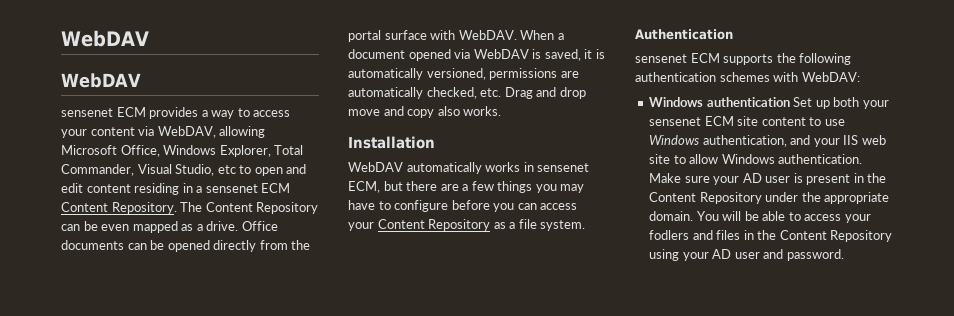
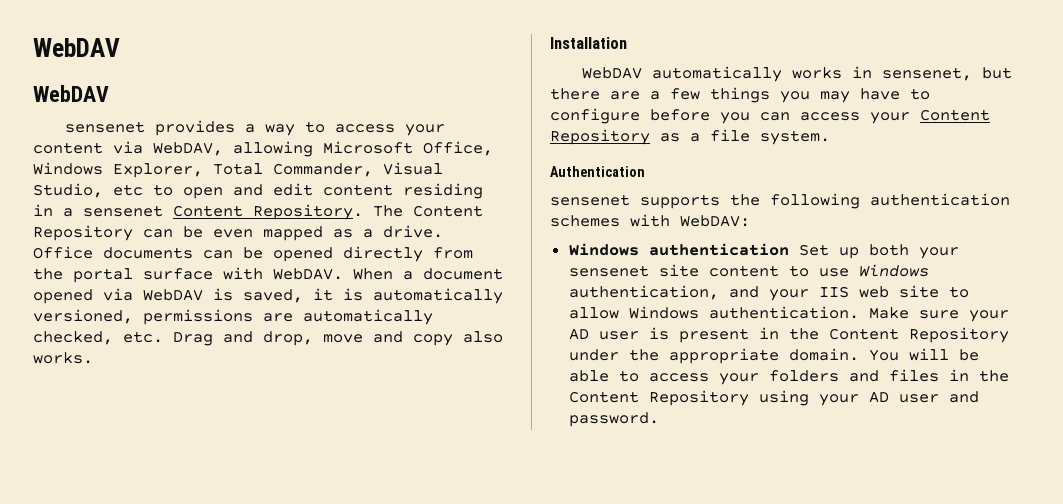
- sensenet ECM provides a way to access your content via WebDAV, allowing Microsoft Office, Windows Explorer, Total Commander, Visual Studio, etc to open and edit content residing in a sensenet ECM Content Repository.
+ sensenet provides a way to access your content via WebDAV, allowing Microsoft Office, Windows Explorer, Total Commander, Visual Studio, etc to open and edit content residing in a sensenet Content Repository.
- When a document opened via WebDAV is saved, it is automatically versioned, permissions are automatically checked, etc. Drag and drop move and copy also works.
+ When a document opened via WebDAV is saved, it is automatically versioned, permissions are automatically checked, etc. Drag and drop, move and copy also works.
- WebDAV automatically works in sensenet ECM, but there are a few things you may have to configure before you can access your Content Repository as a file system.
+ WebDAV automatically works in sensenet, but there are a few things you may have to configure before you can access your Content Repository as a file system.
- sensenet ECM supports the following authentication schemes with WebDAV:
+ sensenet supports the following authentication schemes with WebDAV:
- Windows authentication Set up both your sensenet ECM site content to use Windows authentication, and your IIS web site to allow Windows authentication.
+ Windows authentication Set up both your sensenet site content to use Windows authentication, and your IIS web site to allow Windows authentication.
- You will be able to access your fodlers and files in the Content Repository using your AD user and password.
+ You will be able to access your folders and files in the Content Repository using your AD user and password.

